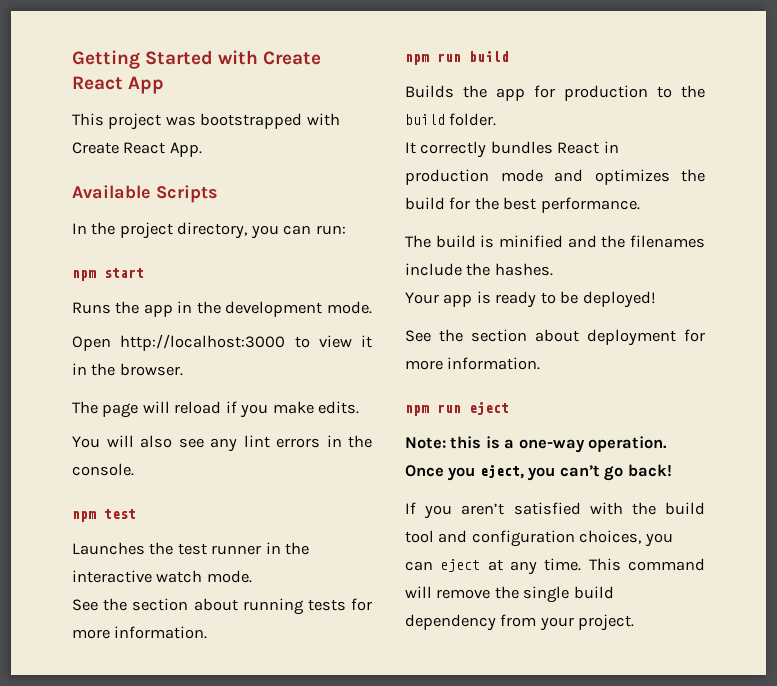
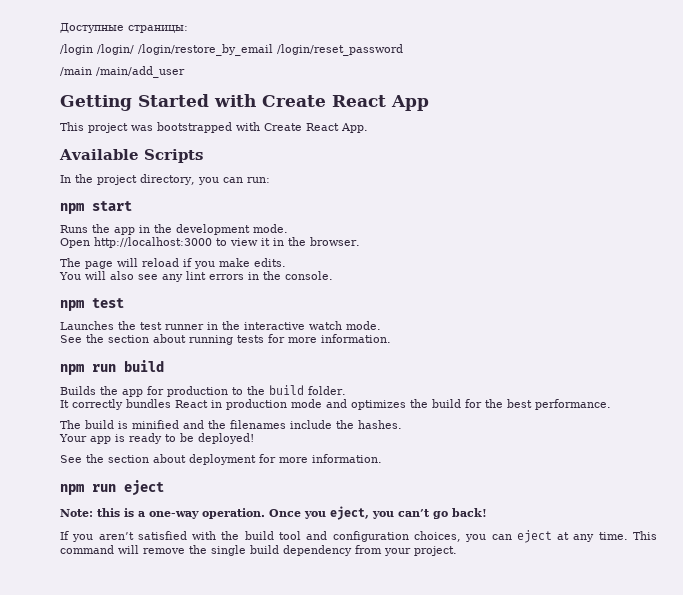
+ Доступные страницы:
+ /login /login/ /login/restore_by_email /login/reset_password
+ /main /main/add_user

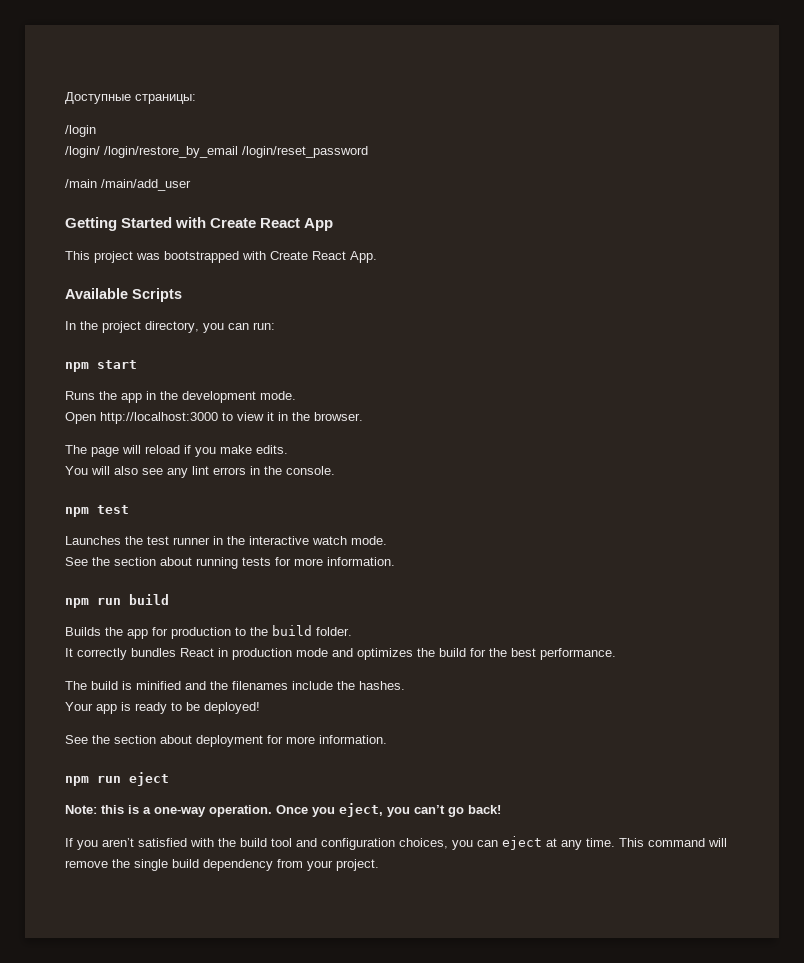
- /login /login/ /login/restore_by_email /login/reset_password
+ /login
+ /login/ /login/restore_by_email /login/reset_password

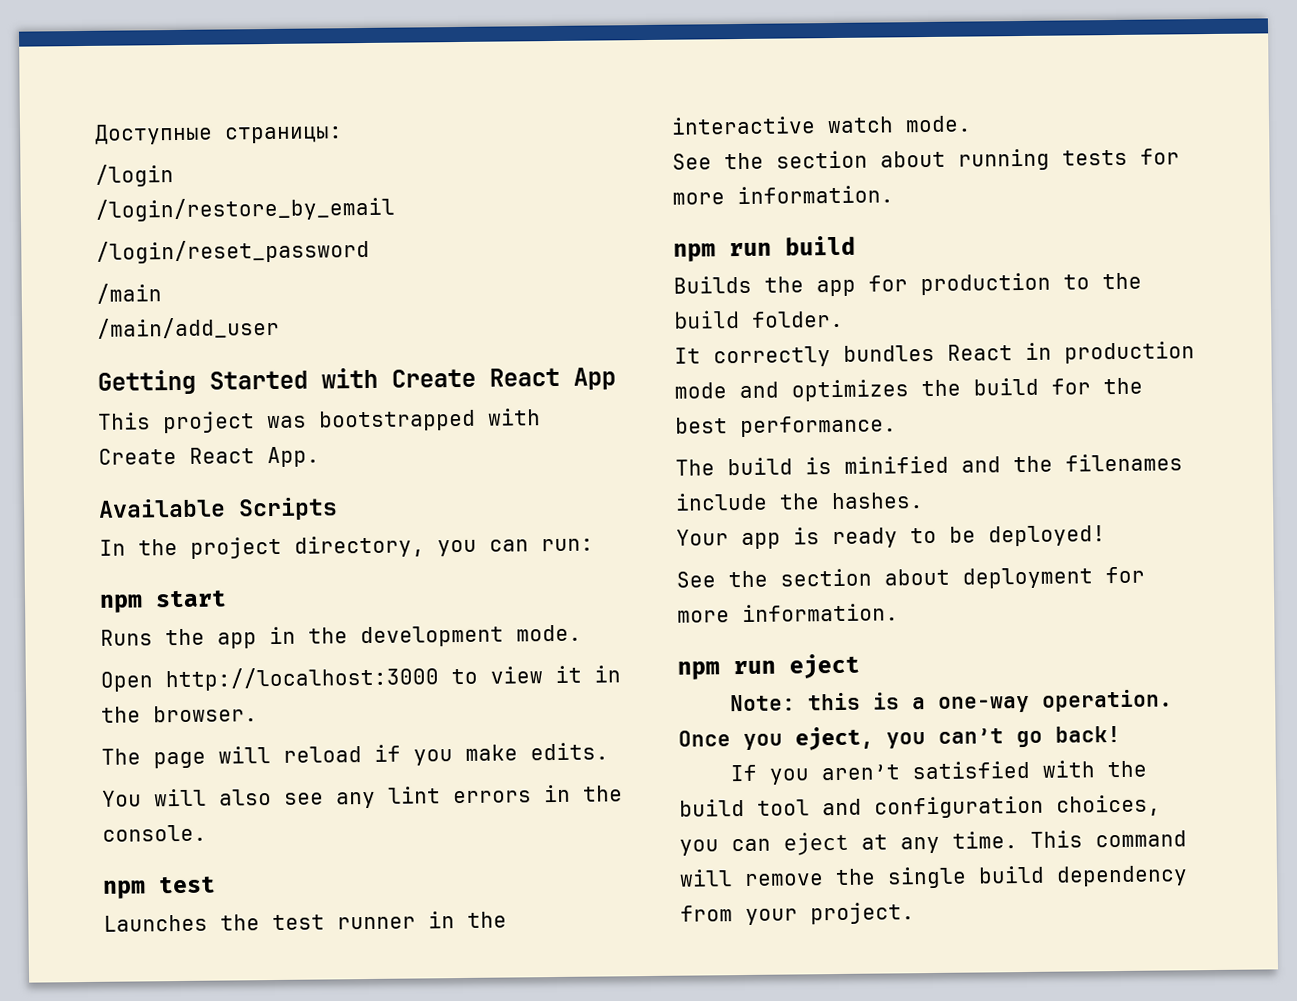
- /login/ /login/restore_by_email /login/reset_password
+ /login/restore_by_email
+ /login/reset_password
- /main /main/add_user
+ /main
+ /main/add_user

